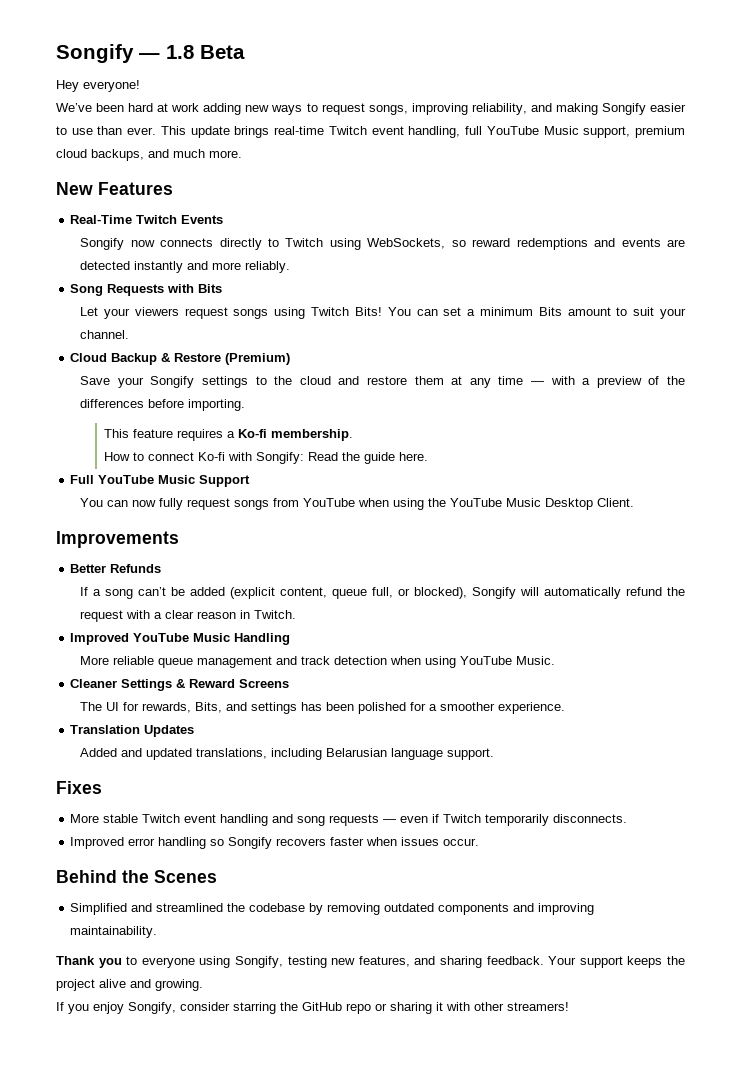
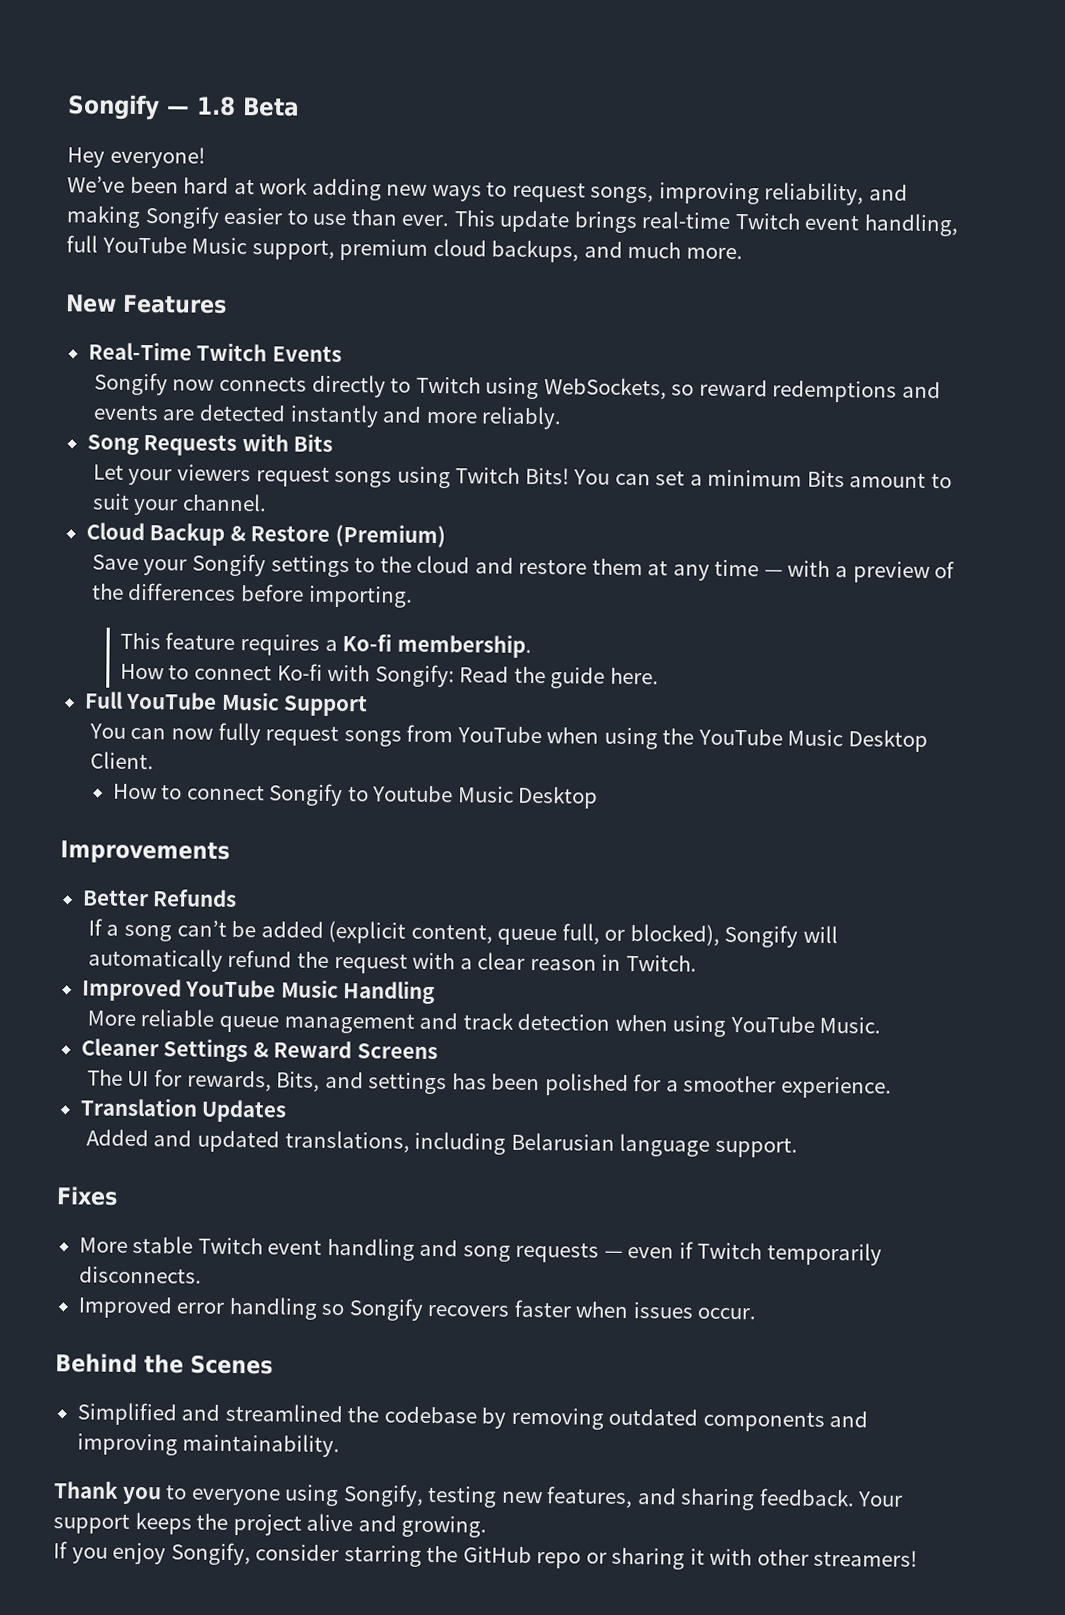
+ How to connect Songify to Youtube Music Desktop

